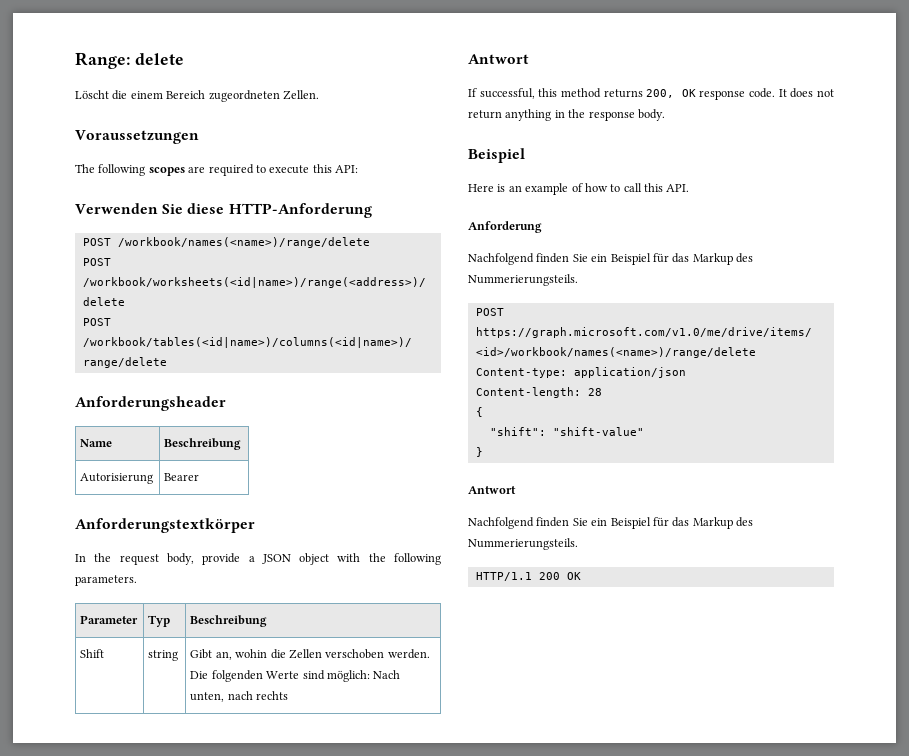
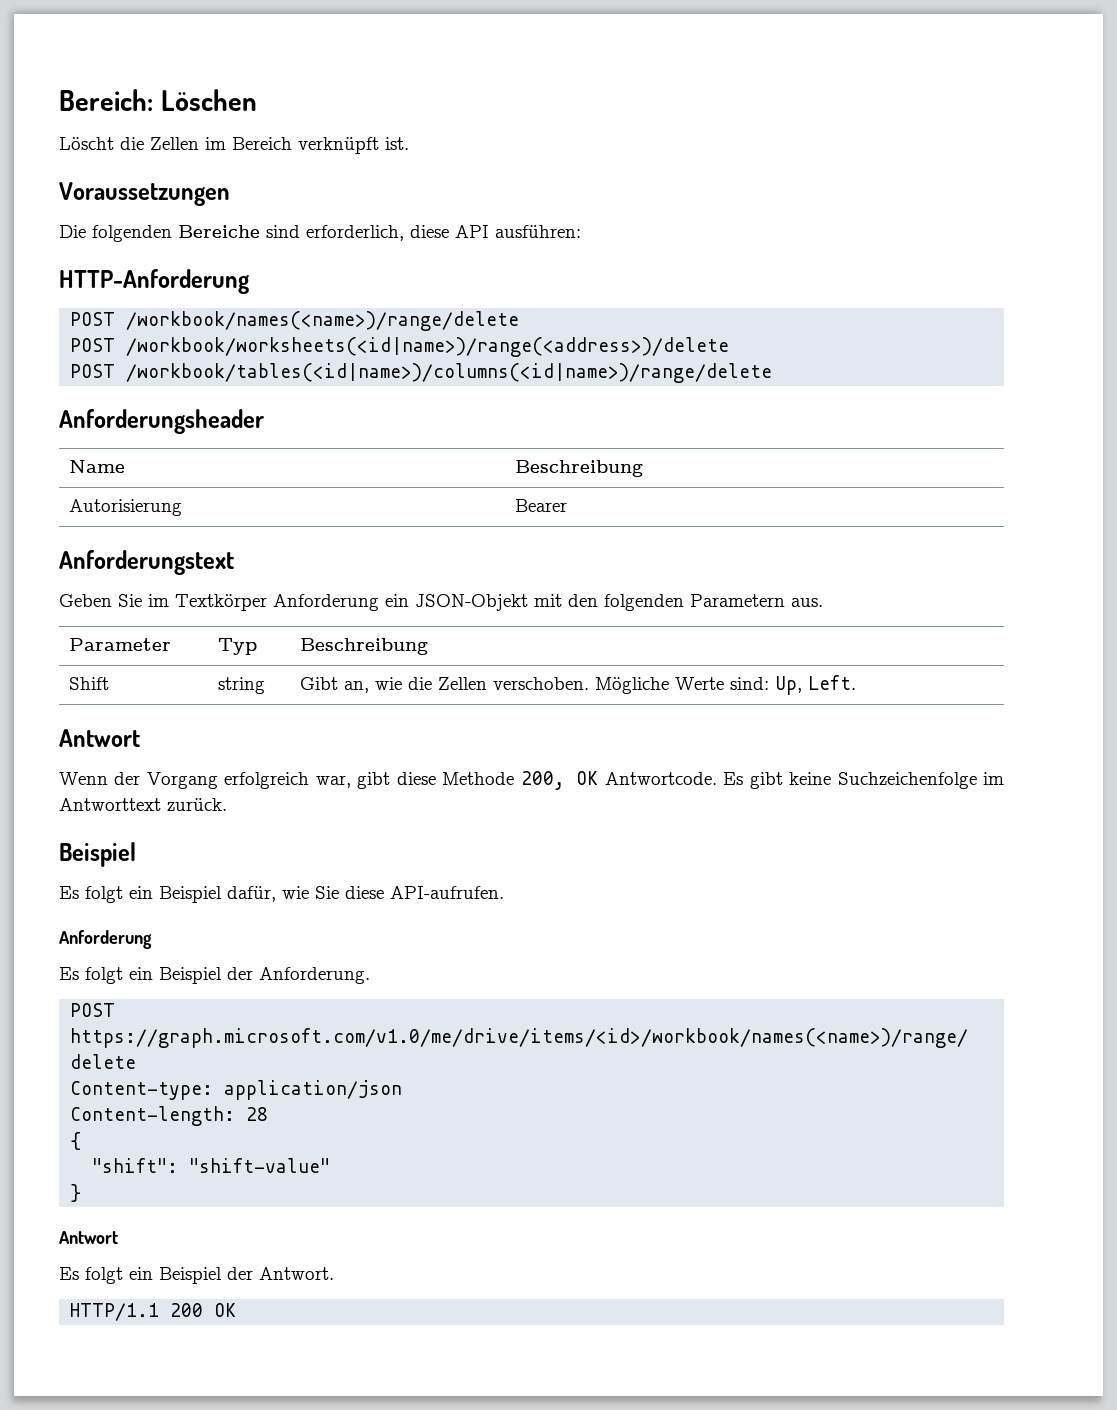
- Range: delete
+ Bereich: Löschen
- Löscht die einem Bereich zugeordneten Zellen.
+ Löscht die Zellen im Bereich verknüpft ist.
  Voraussetzungen
- The following scopes are required to execute this API:
- Verwenden Sie diese HTTP-Anforderung
+ Die folgenden Bereiche sind erforderlich, diese API ausführen:
+ HTTP-Anforderung
- Anforderungstextkörper
- In the request body, provide a JSON object with the following parameters.
+ Anforderungstext
+ Geben Sie im Textkörper Anforderung ein JSON-Objekt mit den folgenden Parametern aus.
- Shift | string | Gibt an, wohin die Zellen verschoben werden. Die folgenden Werte sind möglich: Nach unten, nach rechts
+ Shift | string | Gibt an, wie die Zellen verschoben. Mögliche Werte sind: Up, Left.
  Antwort
- If successful, this method returns 200, OK response code. It does not return anything in the response body.
+ Wenn der Vorgang erfolgreich war, gibt diese Methode 200, OK Antwortcode. Es gibt keine Suchzeichenfolge im Antworttext zurück.
  Beispiel
- Here is an example of how to call this API.
+ Es folgt ein Beispiel dafür, wie Sie diese API-aufrufen.
  Anforderung
- Nachfolgend finden Sie ein Beispiel für das Markup des Nummerierungsteils.
+ Es folgt ein Beispiel der Anforderung.
  }
  Antwort
- Nachfolgend finden Sie ein Beispiel für das Markup des Nummerierungsteils.
+ Es folgt ein Beispiel der Antwort.

